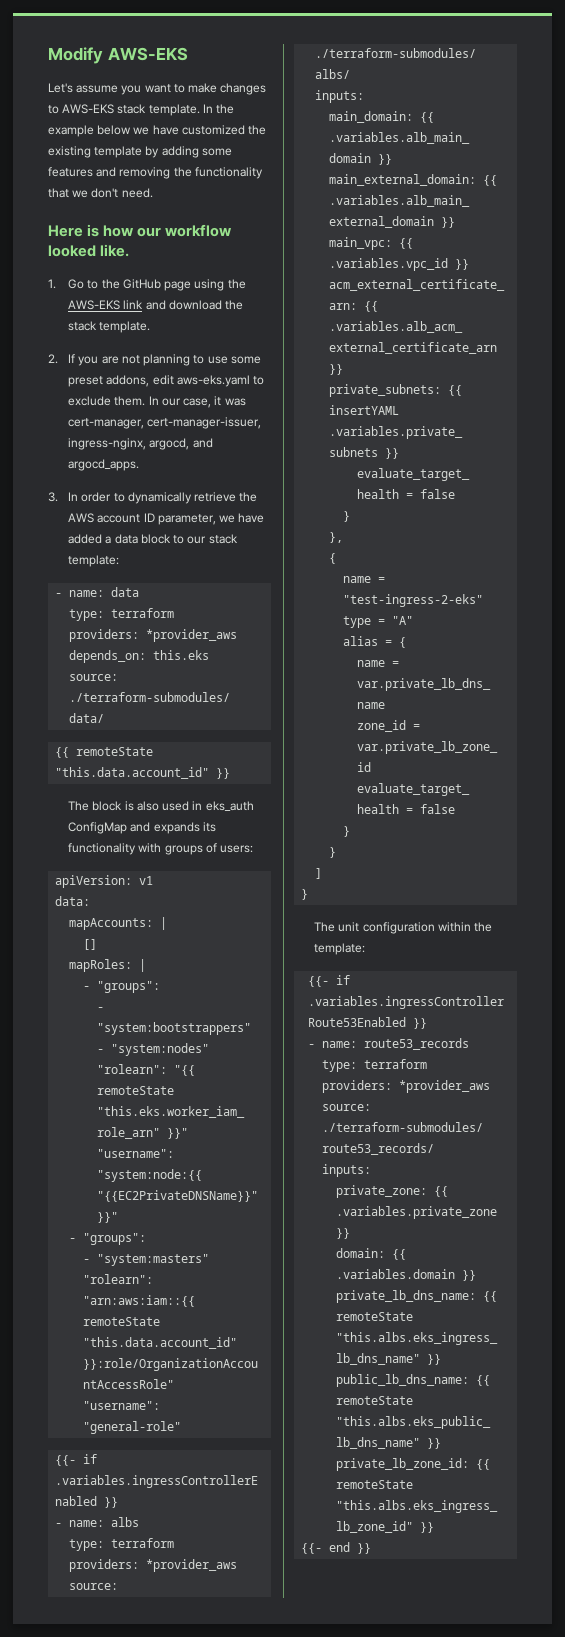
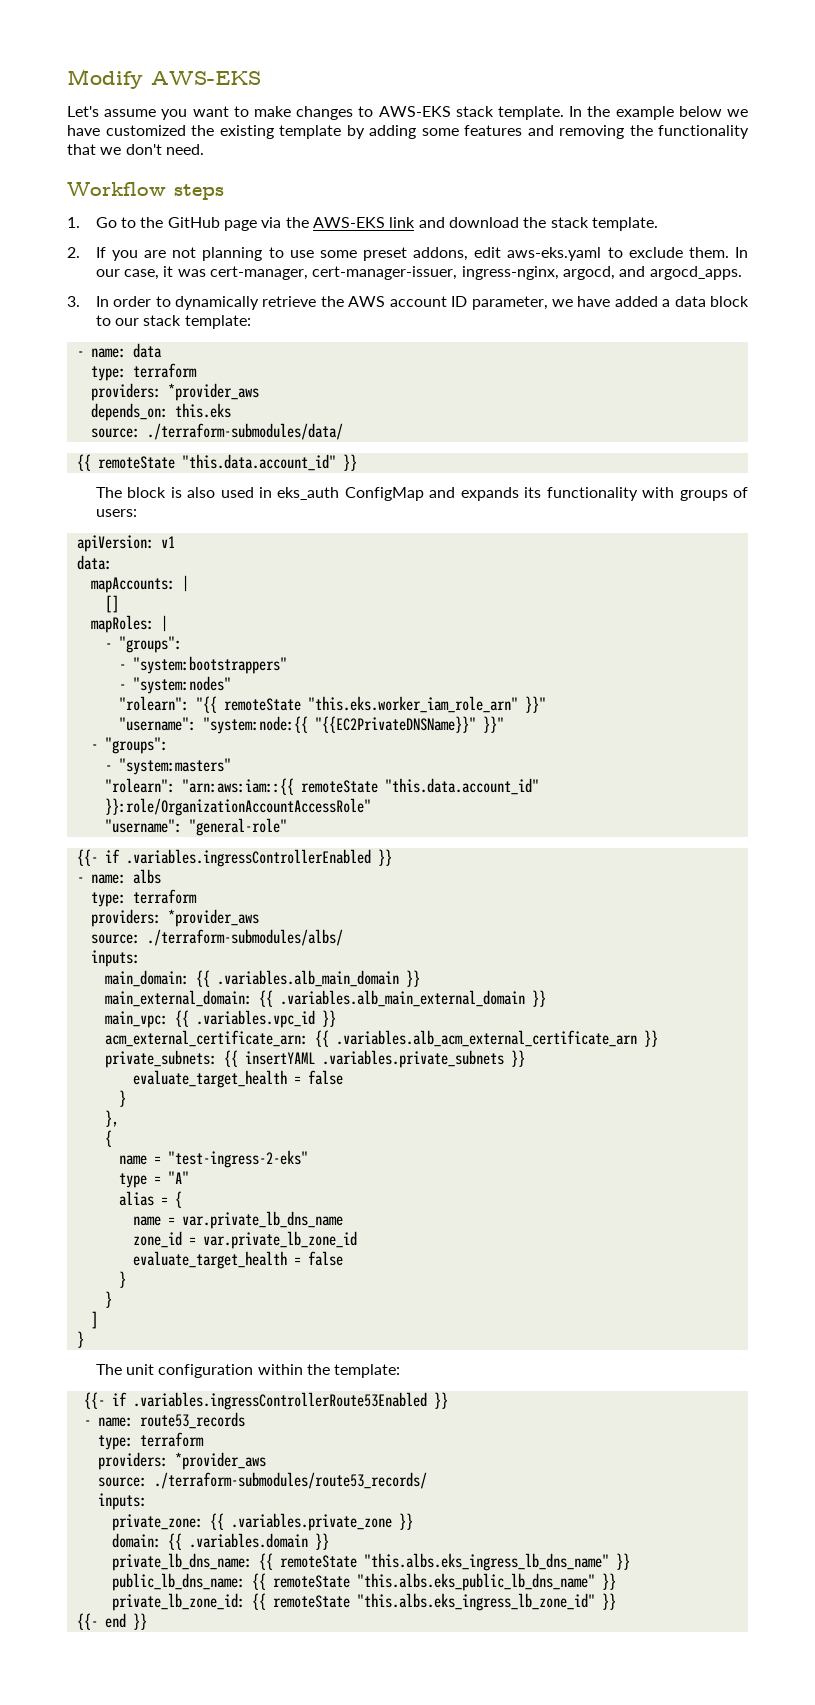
- Here is how our workflow looked like.
+ Workflow steps
- 1. Go to the GitHub page using the AWS-EKS link and download the stack template.
+ 1. Go to the GitHub page via the AWS-EKS link and download the stack template.

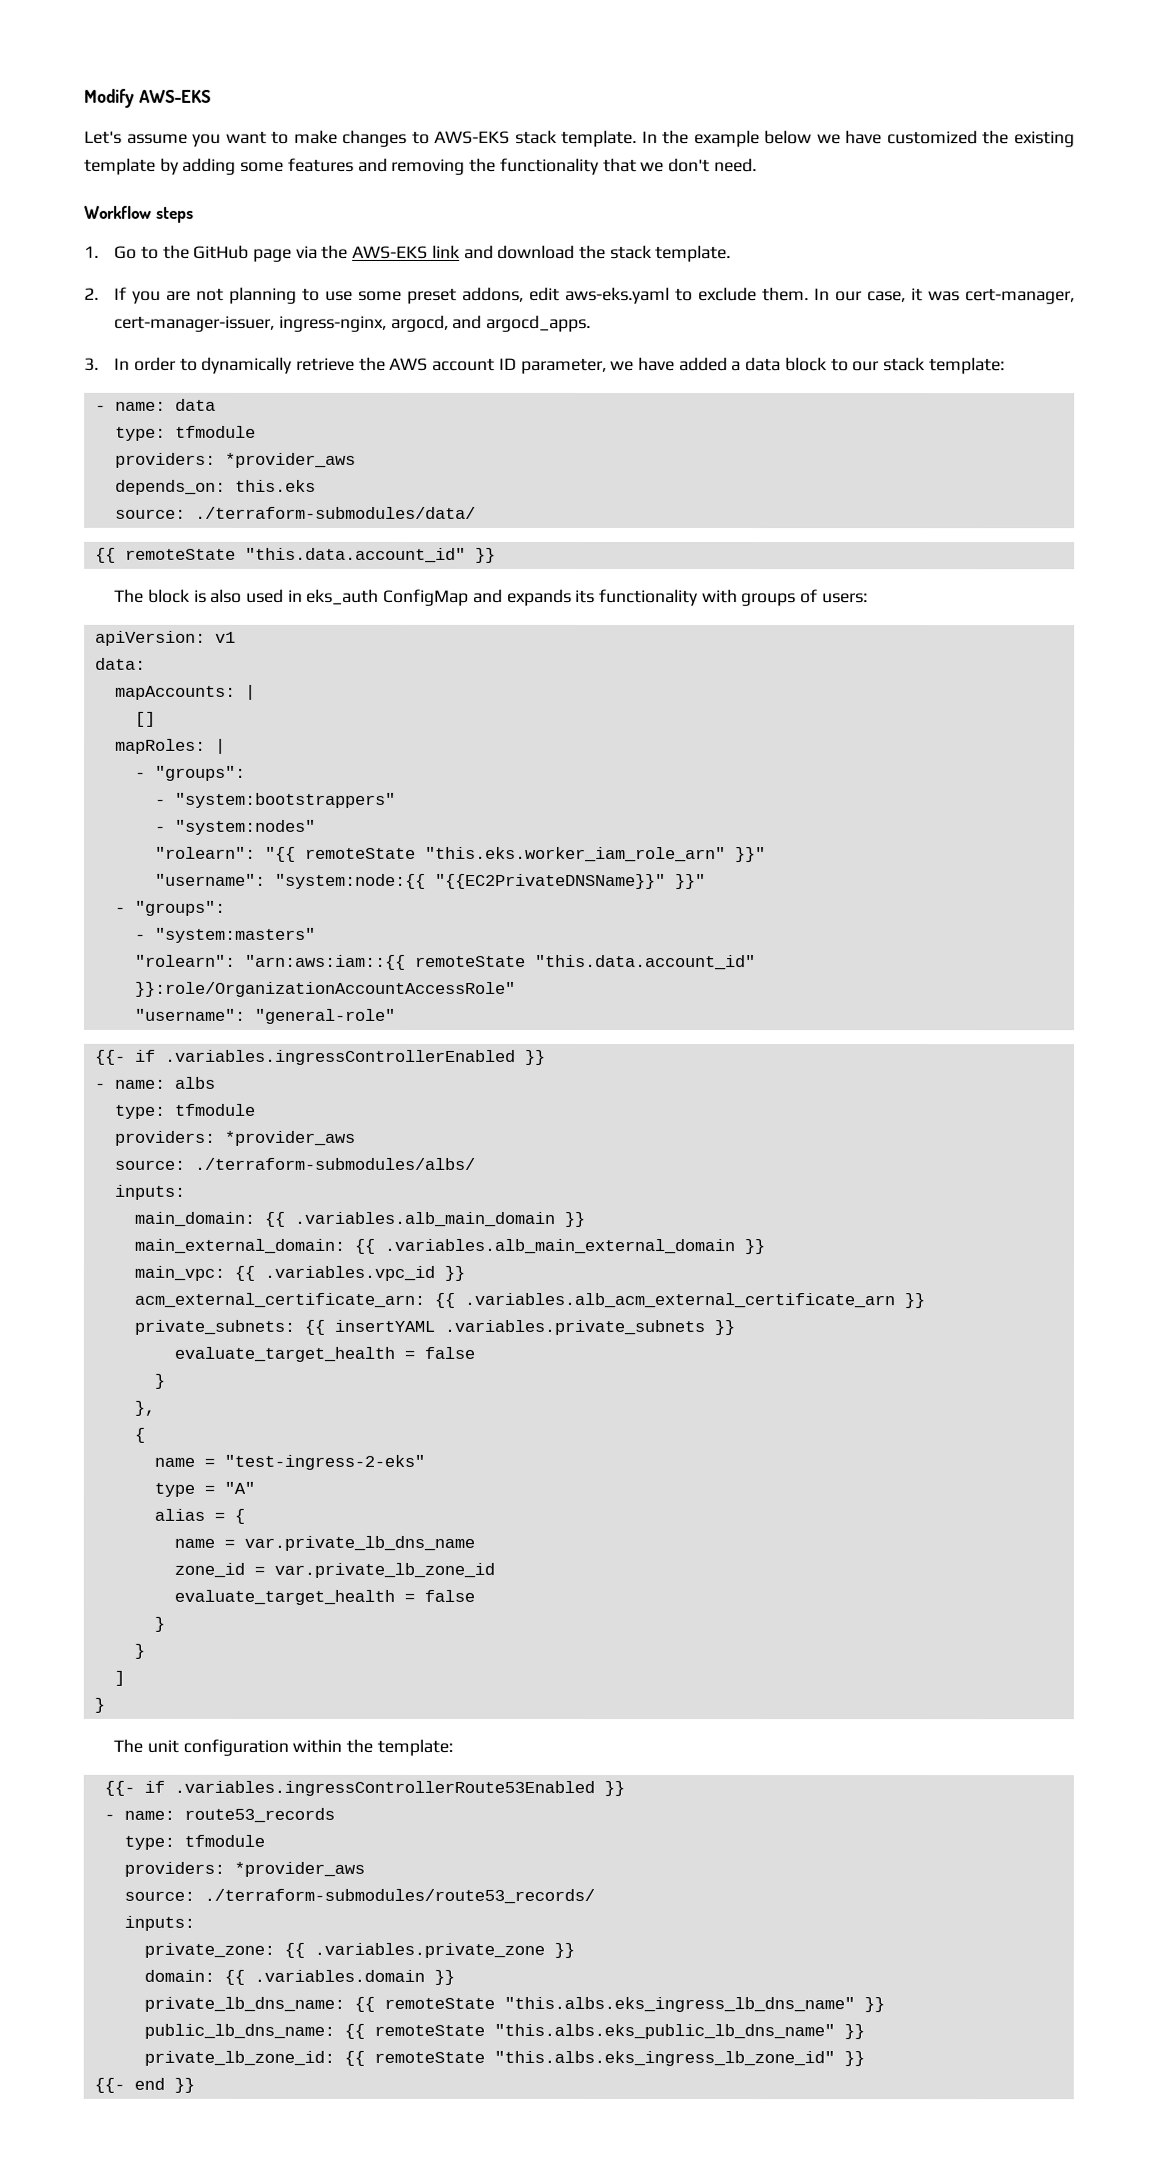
  - name: data
- type: terraform
+ type: tfmodule
  - name: albs
- type: terraform
+ type: tfmodule
  - name: route53_records
- type: terraform
+ type: tfmodule

